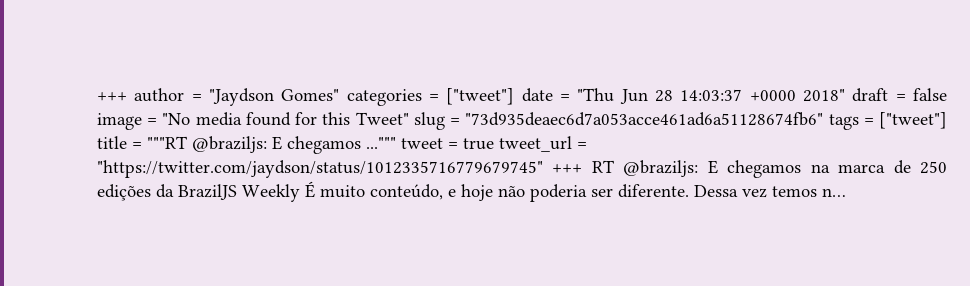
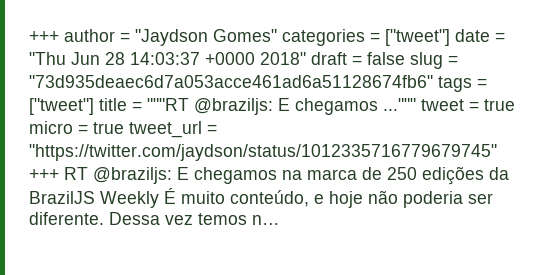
- +++ author = "Jaydson Gomes" categories = ["tweet"] date = "Thu Jun 28 14:03:37 +0000 2018" draft = false image = "No media found for this Tweet" slug = "73d935deaec6d7a053acce461ad6a51128674fb6" tags = ["tweet"] title = """RT @braziljs: E chegamos ...""" tweet = true tweet_url = "https://twitter.com/jaydson/status/1012335716779679745" +++ RT @braziljs: E chegamos na marca de 250 edições da BrazilJS Weekly É muito conteúdo, e hoje não poderia ser diferente.
+ +++ author = "Jaydson Gomes" categories = ["tweet"] date = "Thu Jun 28 14:03:37 +0000 2018" draft = false slug = "73d935deaec6d7a053acce461ad6a51128674fb6" tags = ["tweet"] title = """RT @braziljs: E chegamos ...""" tweet = true micro = true tweet_url = "https://twitter.com/jaydson/status/1012335716779679745" +++ RT @braziljs: E chegamos na marca de 250 edições da BrazilJS Weekly É muito conteúdo, e hoje não poderia ser diferente.

